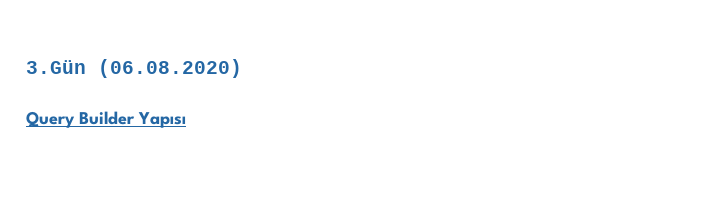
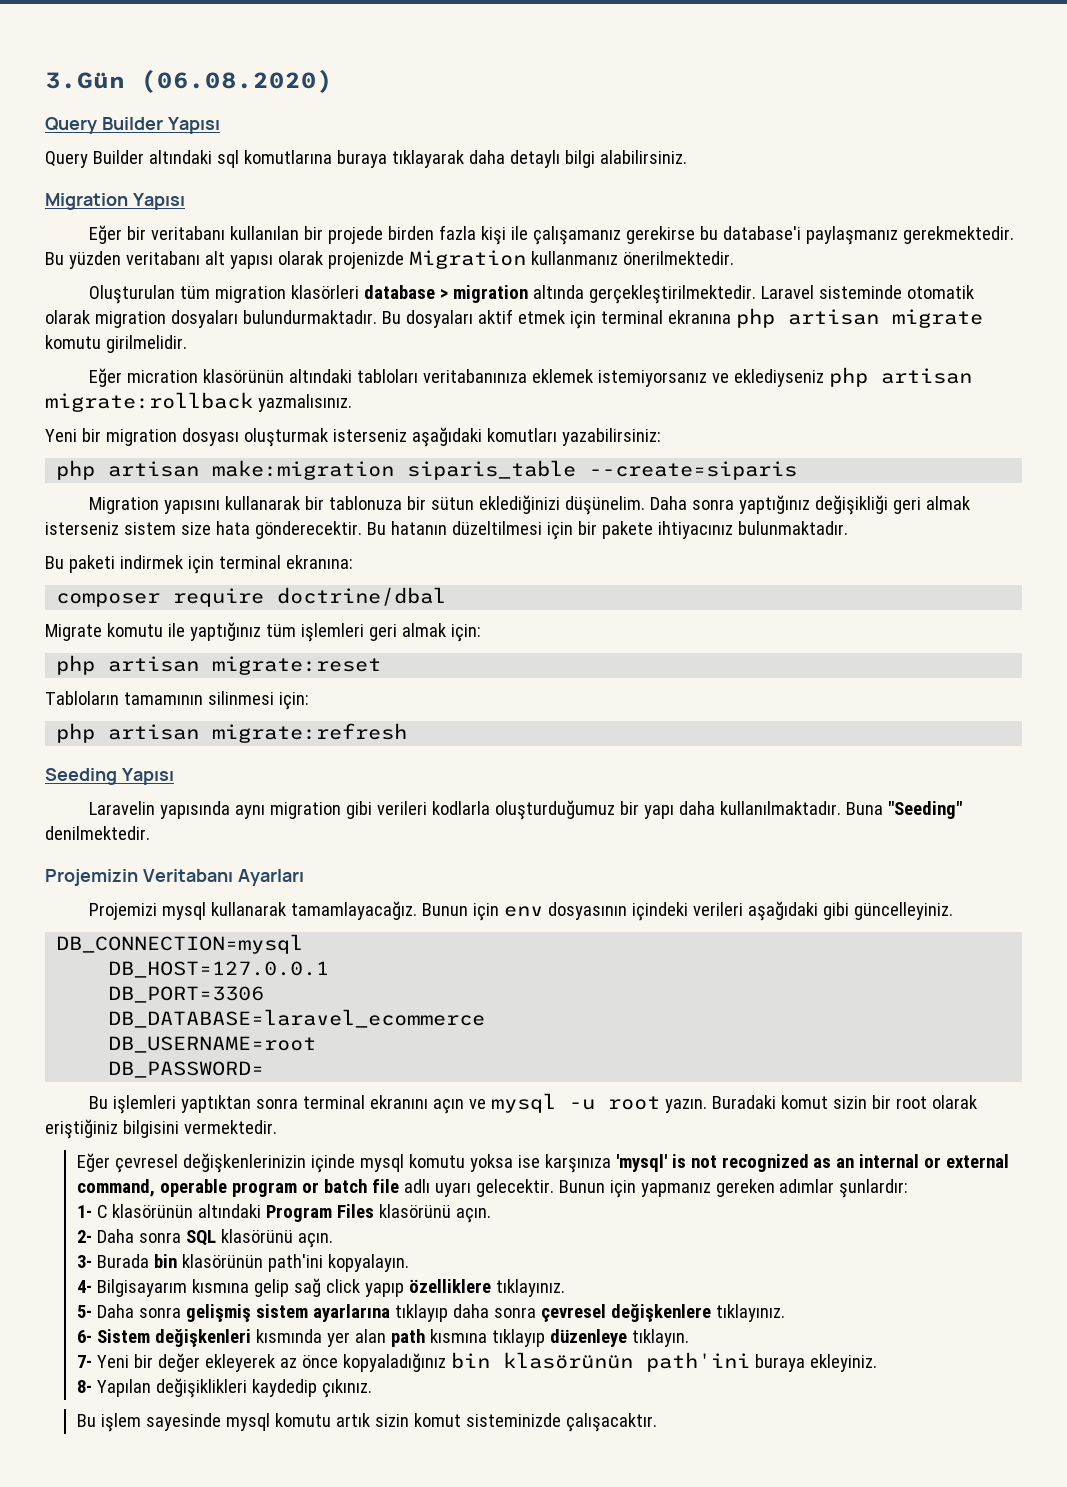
+ Query Builder altındaki sql komutlarına buraya tıklayarak daha detaylı bilgi alabilirsiniz.
+ Migration Yapısı
+ Eğer bir veritabanı kullanılan bir projede birden fazla kişi ile çalışamanız gerekirse bu database'i paylaşmanız gerekmektedir. Bu yüzden veritabanı alt yapısı olarak projenizde Migration kullanmanız önerilmektedir.
+ Oluşturulan tüm migration klasörleri database > migration altında gerçekleştirilmektedir. Laravel sisteminde otomatik olarak migration dosyaları bulundurmaktadır. Bu dosyaları aktif etmek için terminal ekranına php artisan migrate komutu girilmelidir.
+ Eğer micration klasörünün altındaki tabloları veritabanınıza eklemek istemiyorsanız ve eklediyseniz php artisan migrate:rollback yazmalısınız.
+ Yeni bir migration dosyası oluşturmak isterseniz aşağıdaki komutları yazabilirsiniz:
+ php artisan make:migration siparis_table --create=siparis
+ Migration yapısını kullanarak bir tablonuza bir sütun eklediğinizi düşünelim. Daha sonra yaptığınız değişikliği geri almak isterseniz sistem size hata gönderecektir. Bu hatanın düzeltilmesi için bir pakete ihtiyacınız bulunmaktadır.
+ Bu paketi indirmek için terminal ekranına:
+ composer require doctrine/dbal
+ Migrate komutu ile yaptığınız tüm işlemleri geri almak için:
+ php artisan migrate:reset
+ Tabloların tamamının silinmesi için:
+ php artisan migrate:refresh
+ Seeding Yapısı
+ Laravelin yapısında aynı migration gibi verileri kodlarla oluşturduğumuz bir yapı daha kullanılmaktadır. Buna "Seeding" denilmektedir.
+ Projemizin Veritabanı Ayarları
+ Projemizi mysql kullanarak tamamlayacağız. Bunun için env dosyasının içindeki verileri aşağıdaki gibi güncelleyiniz.
+ DB_CONNECTION=mysql
+ DB_HOST=127.0.0.1
+ DB_PORT=3306
+ DB_DATABASE=laravel_ecommerce
+ DB_USERNAME=root
+ DB_PASSWORD=
+ Bu işlemleri yaptıktan sonra terminal ekranını açın ve mysql -u root yazın. Buradaki komut sizin bir root olarak eriştiğiniz bilgisini vermektedir.
+ Eğer çevresel değişkenlerinizin içinde mysql komutu yoksa ise karşınıza 'mysql' is not recognized as an internal or external command, operable program or batch file adlı uyarı gelecektir. Bunun için yapmanız gereken adımlar şunlardır:
+ 1- C klasörünün altındaki Program Files klasörünü açın.
+ 2- Daha sonra SQL klasörünü açın.
+ 3- Burada bin klasörünün path'ini kopyalayın.
+ 4- Bilgisayarım kısmına gelip sağ click yapıp özelliklere tıklayınız.
+ 5- Daha sonra gelişmiş sistem ayarlarına tıklayıp daha sonra çevresel değişkenlere tıklayınız.
+ 6- Sistem değişkenleri kısmında yer alan path kısmına tıklayıp düzenleye tıklayın.
+ 7- Yeni bir değer ekleyerek az önce kopyaladığınız bin klasörünün path'ini buraya ekleyiniz.
+ 8- Yapılan değişiklikleri kaydedip çıkınız.
+ Bu işlem sayesinde mysql komutu artık sizin komut sisteminizde çalışacaktır.

